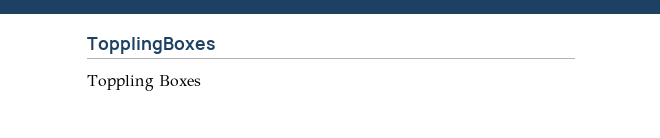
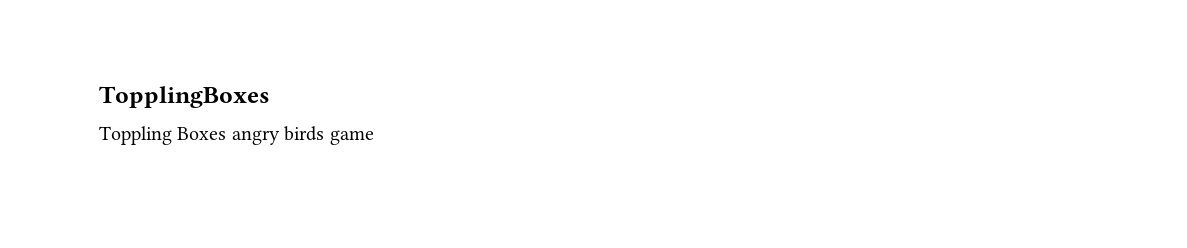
- Toppling Boxes
+ Toppling Boxes angry birds game

